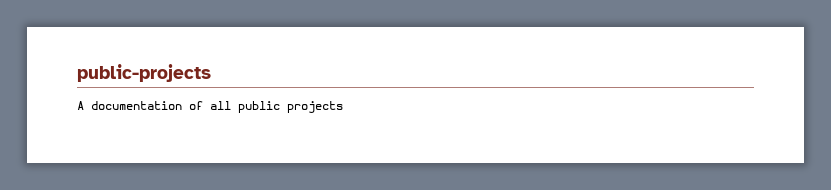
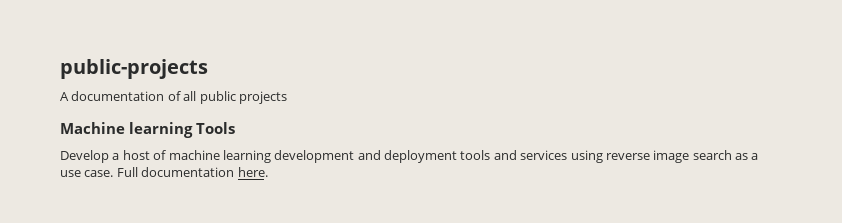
+ Machine learning Tools
+ Develop a host of machine learning development and deployment tools and services using reverse image search as a use case. Full documentation here.

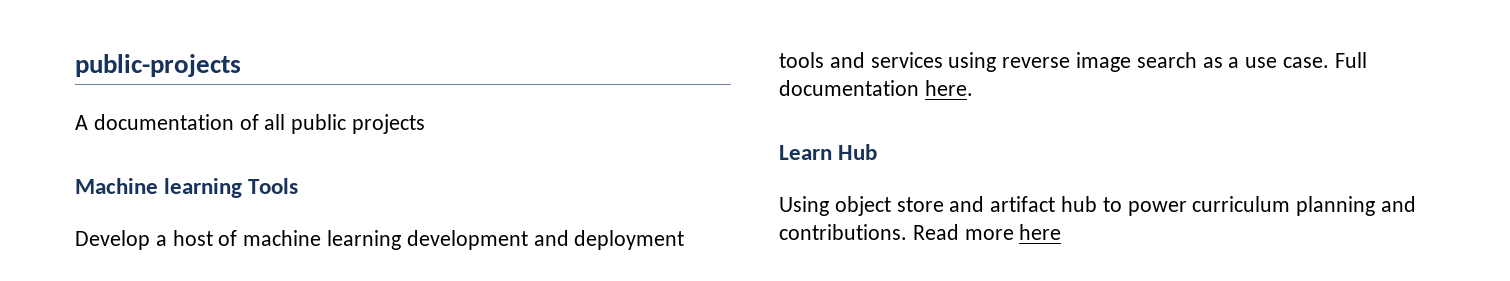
+ Learn Hub
+ Using object store and artifact hub to power curriculum planning and contributions. Read more here

